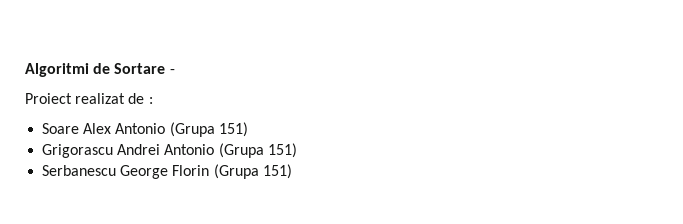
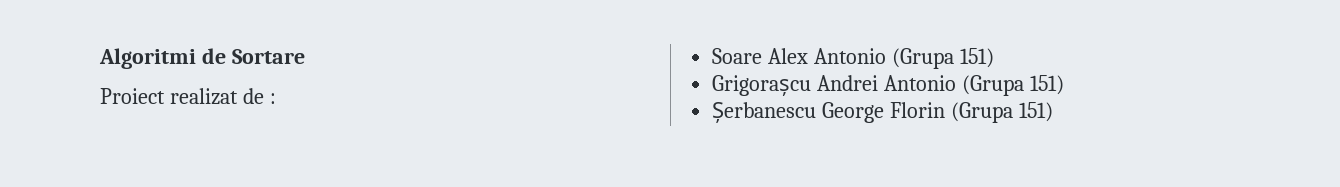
- Algoritmi de Sortare -
+ Algoritmi de Sortare
- Grigorascu Andrei Antonio (Grupa 151)
+ Grigorașcu Andrei Antonio (Grupa 151)
- Serbanescu George Florin (Grupa 151)
+ Șerbanescu George Florin (Grupa 151)

